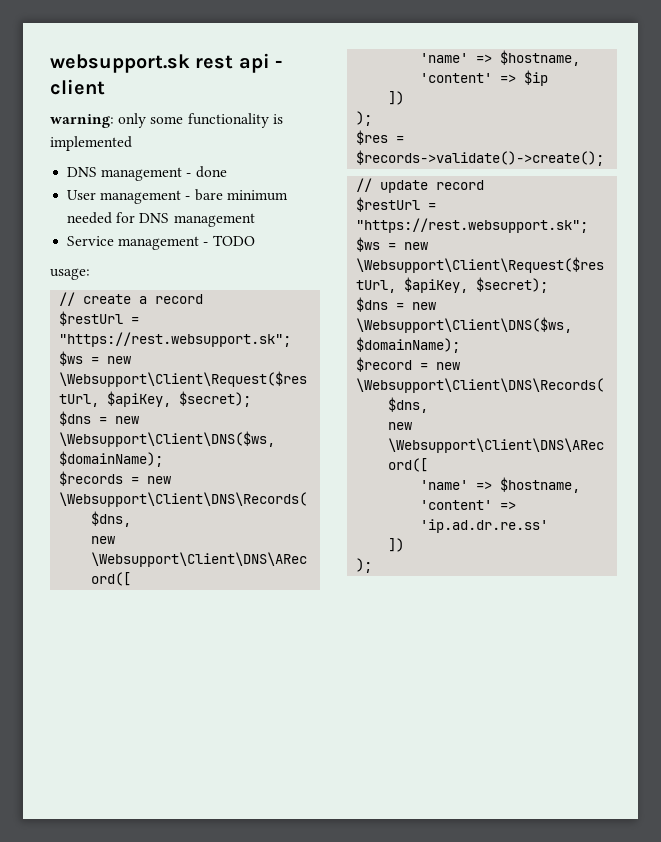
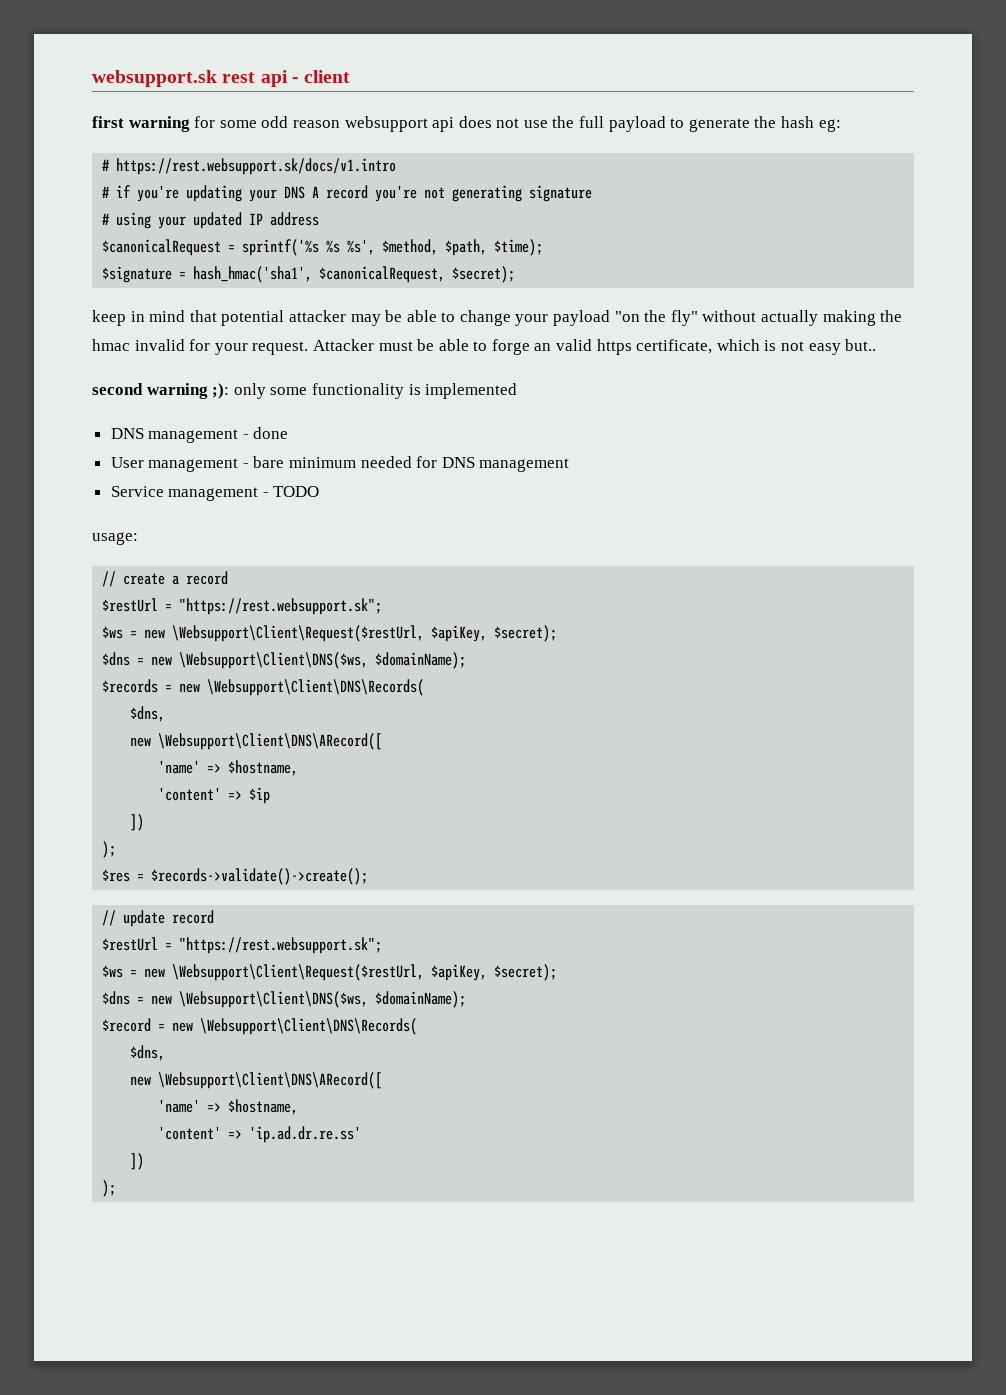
- warning: only some functionality is implemented
+ first warning for some odd reason websupport api does not use the full payload to generate the hash eg:
+ # https://rest.websupport.sk/docs/v1.intro
+ # if you're updating your DNS A record you're not generating signature
+ # using your updated IP address
+ $canonicalRequest = sprintf('%s %s %s', $method, $path, $time);
+ $signature = hash_hmac('sha1', $canonicalRequest, $secret);
+ keep in mind that potential attacker may be able to change your payload "on the fly" without actually making the hmac invalid for your request. Attacker must be able to forge an valid https certificate, which is not easy but..
+ second warning ;): only some functionality is implemented

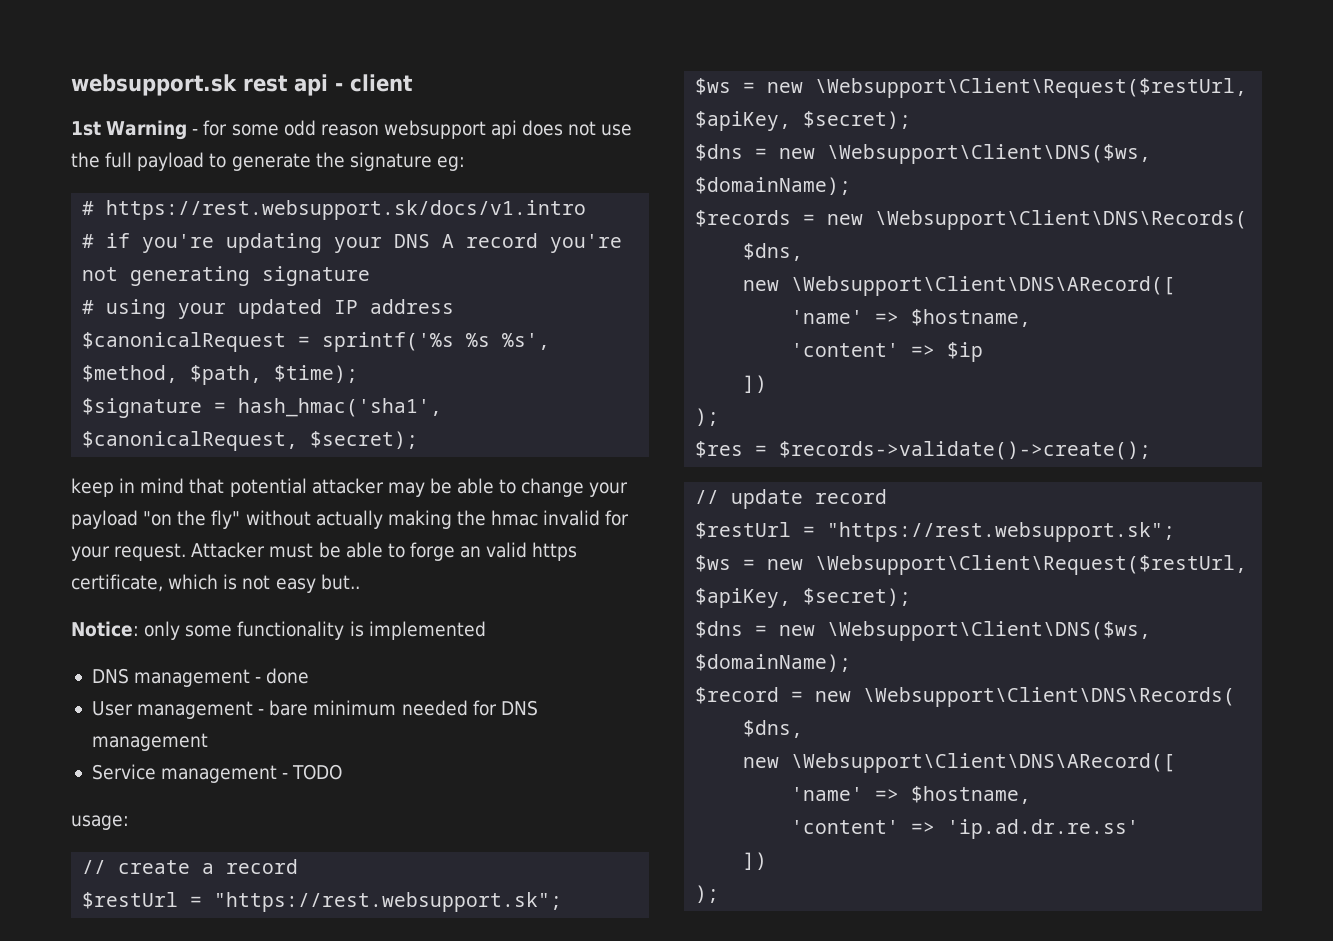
- first warning for some odd reason websupport api does not use the full payload to generate the hash eg:
+ 1st Warning - for some odd reason websupport api does not use the full payload to generate the signature eg:
- second warning ;): only some functionality is implemented
+ Notice: only some functionality is implemented

